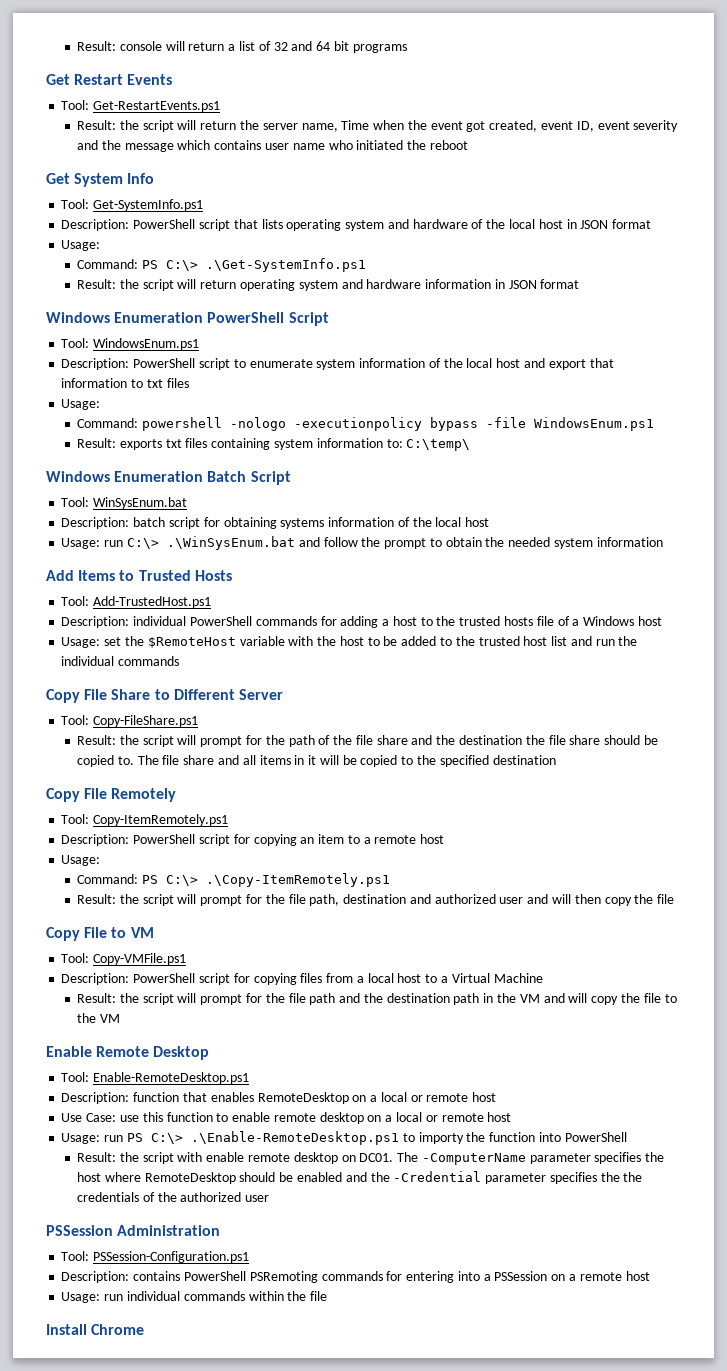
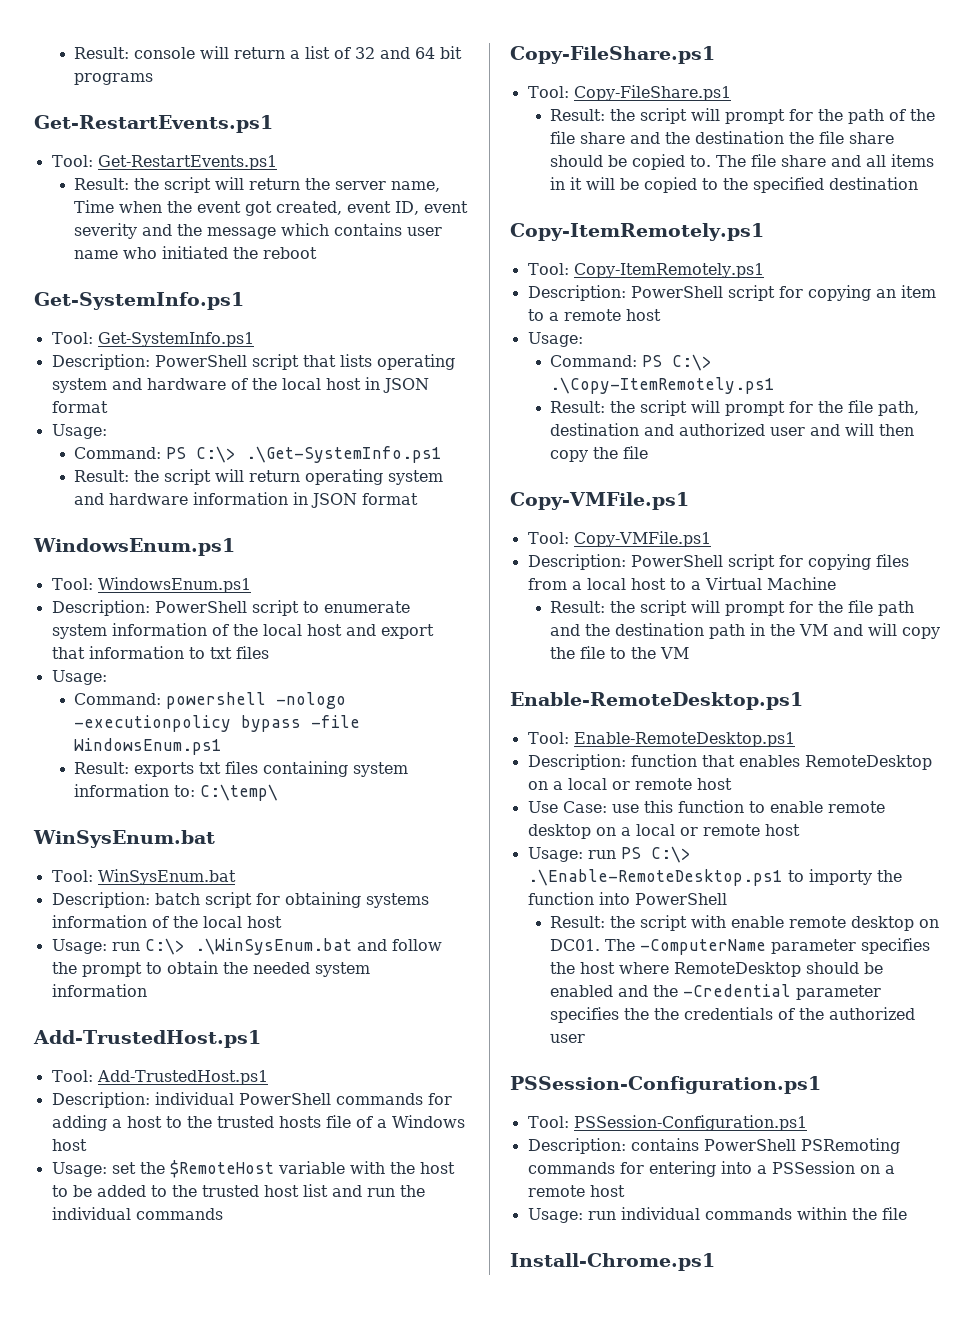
  Result: console will return a list of 32 and 64 bit programs
- Get Restart Events
+ Get-RestartEvents.ps1
  Result: the script will return the server name, Time when the event got created, event ID, event severity and the message which contains user name who initiated the reboot
- Get System Info
+ Get-SystemInfo.ps1
  Result: the script will return operating system and hardware information in JSON format
- Windows Enumeration PowerShell Script
+ WindowsEnum.ps1
  Result: exports txt files containing system information to: C:\temp\
- Windows Enumeration Batch Script
+ WinSysEnum.bat
  Usage: run C:\> .\WinSysEnum.bat and follow the prompt to obtain the needed system information
- Add Items to Trusted Hosts
+ Add-TrustedHost.ps1
  Usage: set the $RemoteHost variable with the host to be added to the trusted host list and run the individual commands
- Copy File Share to Different Server
+ Copy-FileShare.ps1
  The file share and all items in it will be copied to the specified destination
- Copy File Remotely
+ Copy-ItemRemotely.ps1
  Result: the script will prompt for the file path, destination and authorized user and will then copy the file
- Copy File to VM
+ Copy-VMFile.ps1
  Result: the script will prompt for the file path and the destination path in the VM and will copy the file to the VM
- Enable Remote Desktop
+ Enable-RemoteDesktop.ps1
  The -ComputerName parameter specifies the host where RemoteDesktop should be enabled and the -Credential parameter specifies the the credentials of the authorized user
- PSSession Administration
+ PSSession-Configuration.ps1
- Install Chrome
+ Install-Chrome.ps1

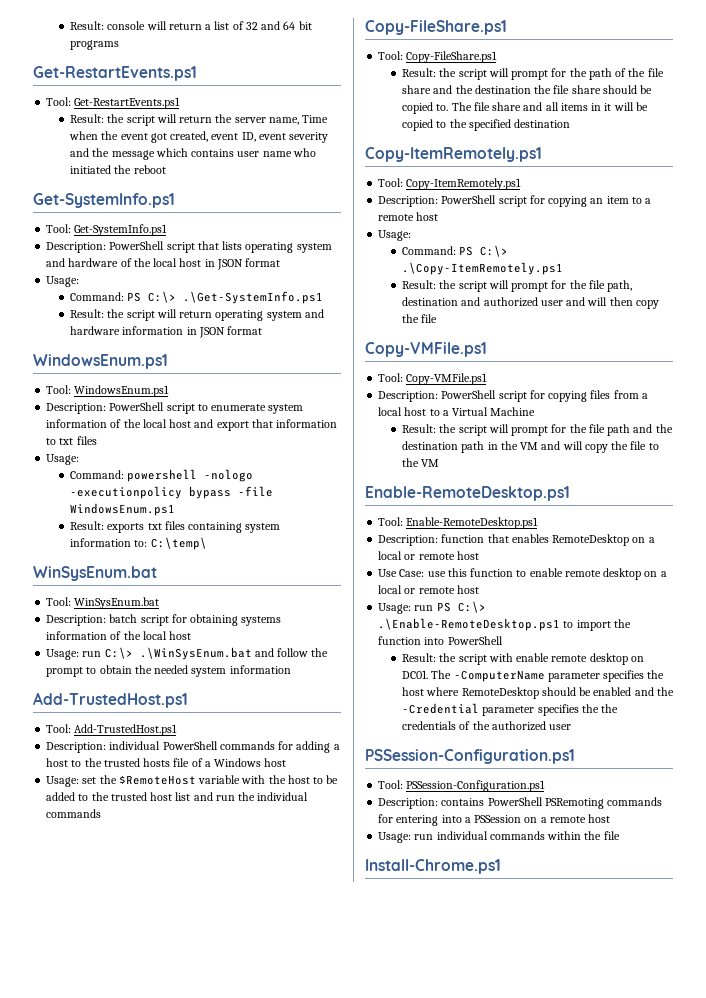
- Usage: run PS C:\> .\Enable-RemoteDesktop.ps1 to importy the function into PowerShell
+ Usage: run PS C:\> .\Enable-RemoteDesktop.ps1 to import the function into PowerShell

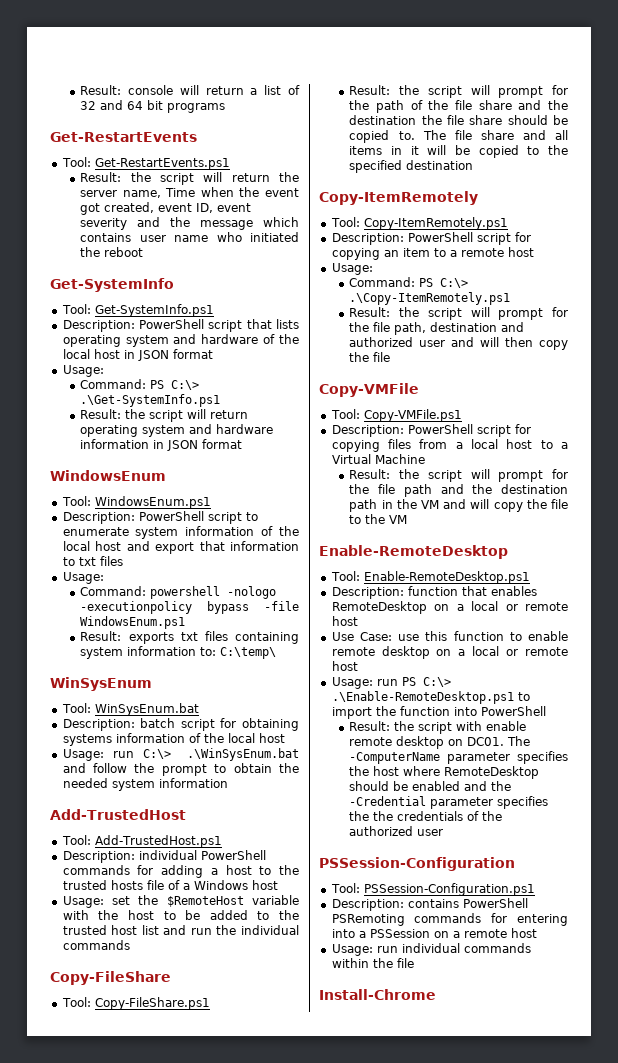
  Result: console will return a list of 32 and 64 bit programs
- Get-RestartEvents.ps1
+ Get-RestartEvents
  Result: the script will return the server name, Time when the event got created, event ID, event severity and the message which contains user name who initiated the reboot
- Get-SystemInfo.ps1
+ Get-SystemInfo
  Result: the script will return operating system and hardware information in JSON format
- WindowsEnum.ps1
+ WindowsEnum
  Result: exports txt files containing system information to: C:\temp\
- WinSysEnum.bat
+ WinSysEnum
  Usage: run C:\> .\WinSysEnum.bat and follow the prompt to obtain the needed system information
- Add-TrustedHost.ps1
+ Add-TrustedHost
  Usage: set the $RemoteHost variable with the host to be added to the trusted host list and run the individual commands
- Copy-FileShare.ps1
+ Copy-FileShare
  The file share and all items in it will be copied to the specified destination
- Copy-ItemRemotely.ps1
+ Copy-ItemRemotely
  Result: the script will prompt for the file path, destination and authorized user and will then copy the file
- Copy-VMFile.ps1
+ Copy-VMFile
  Result: the script will prompt for the file path and the destination path in the VM and will copy the file to the VM
- Enable-RemoteDesktop.ps1
+ Enable-RemoteDesktop
  The -ComputerName parameter specifies the host where RemoteDesktop should be enabled and the -Credential parameter specifies the the credentials of the authorized user
- PSSession-Configuration.ps1
+ PSSession-Configuration
- Install-Chrome.ps1
+ Install-Chrome

